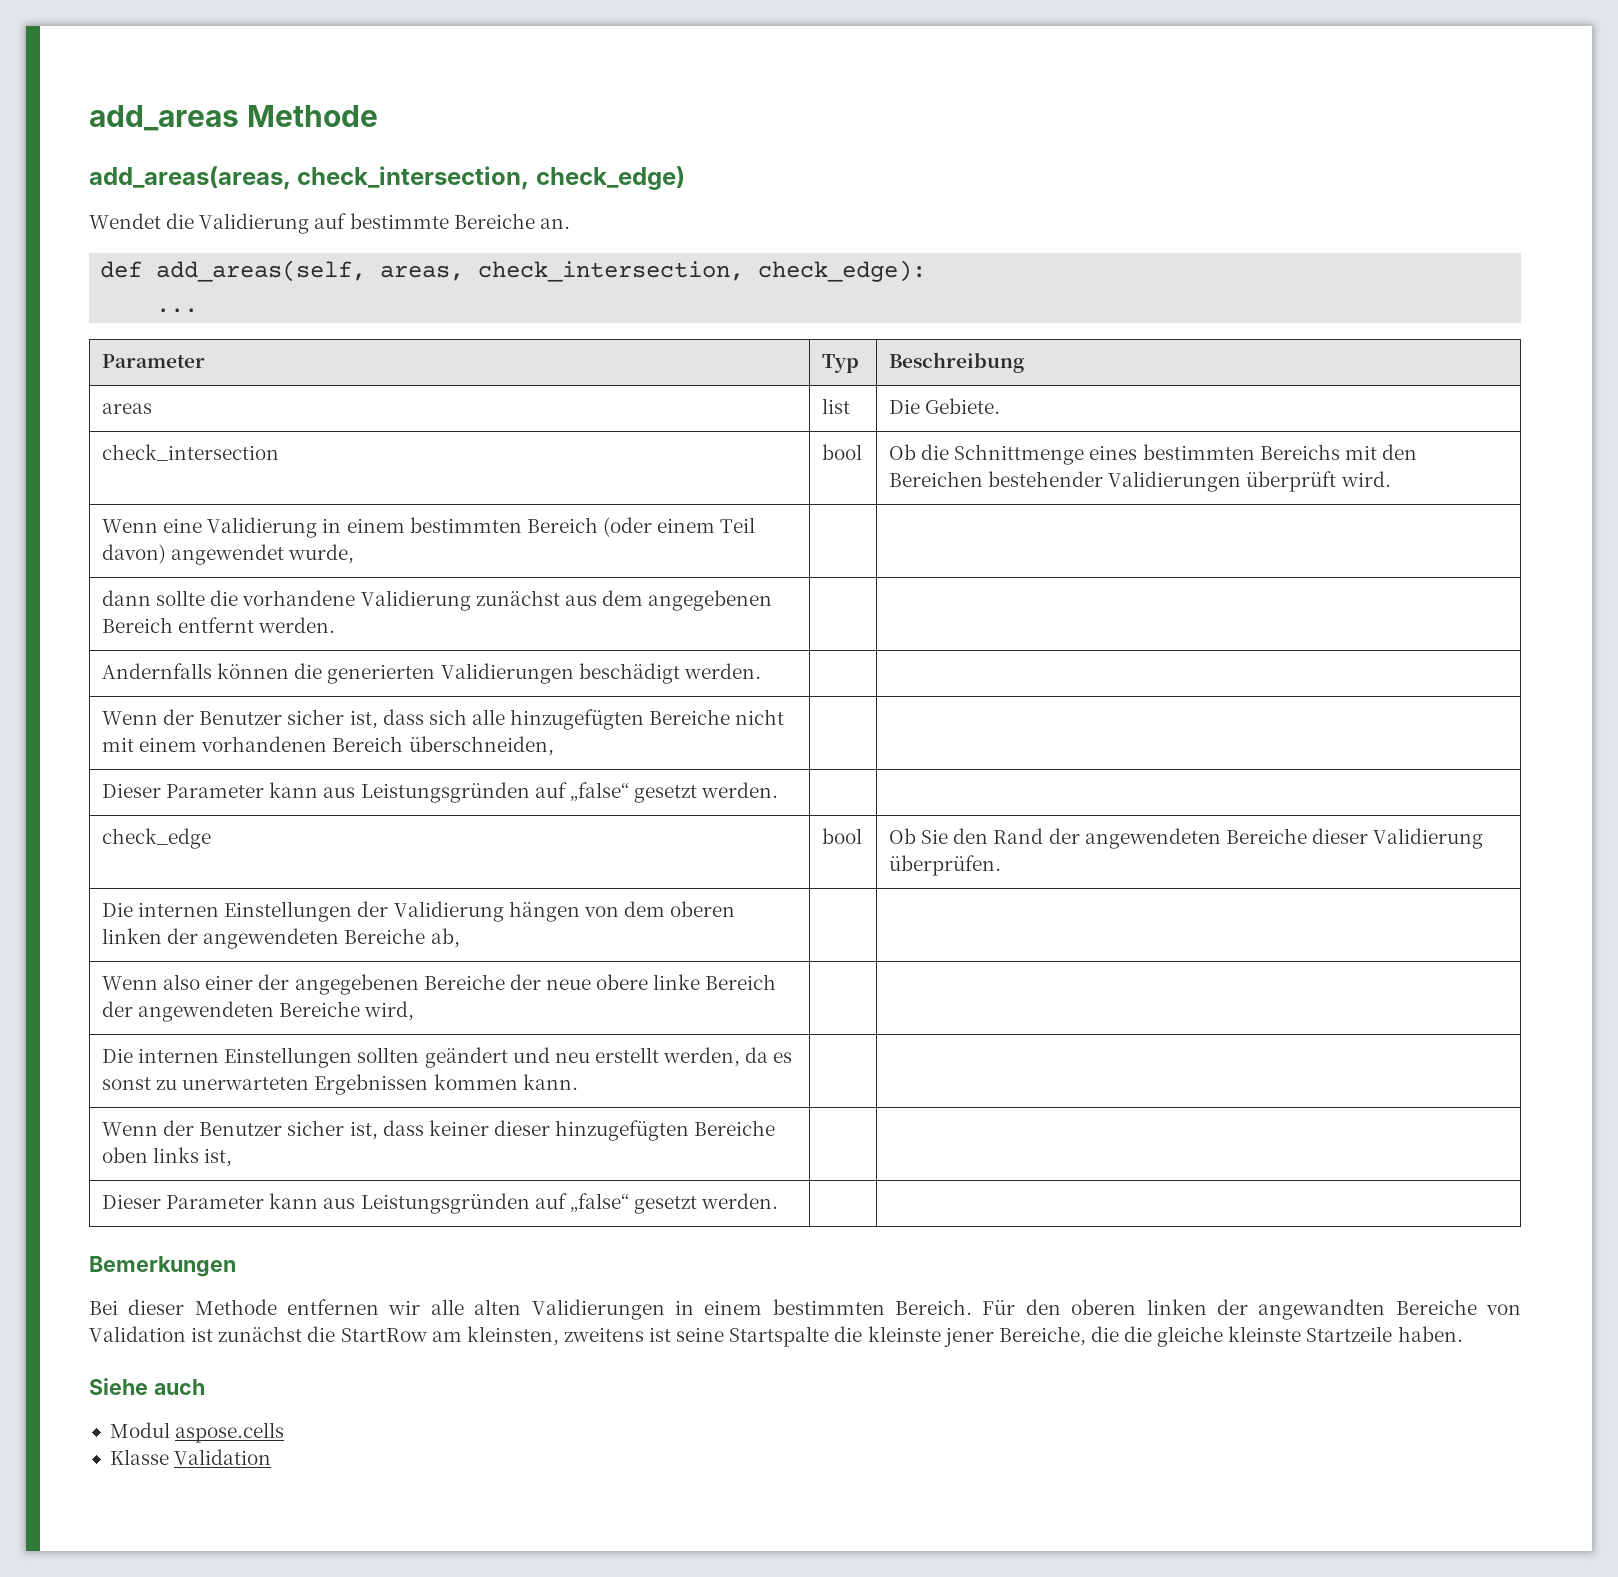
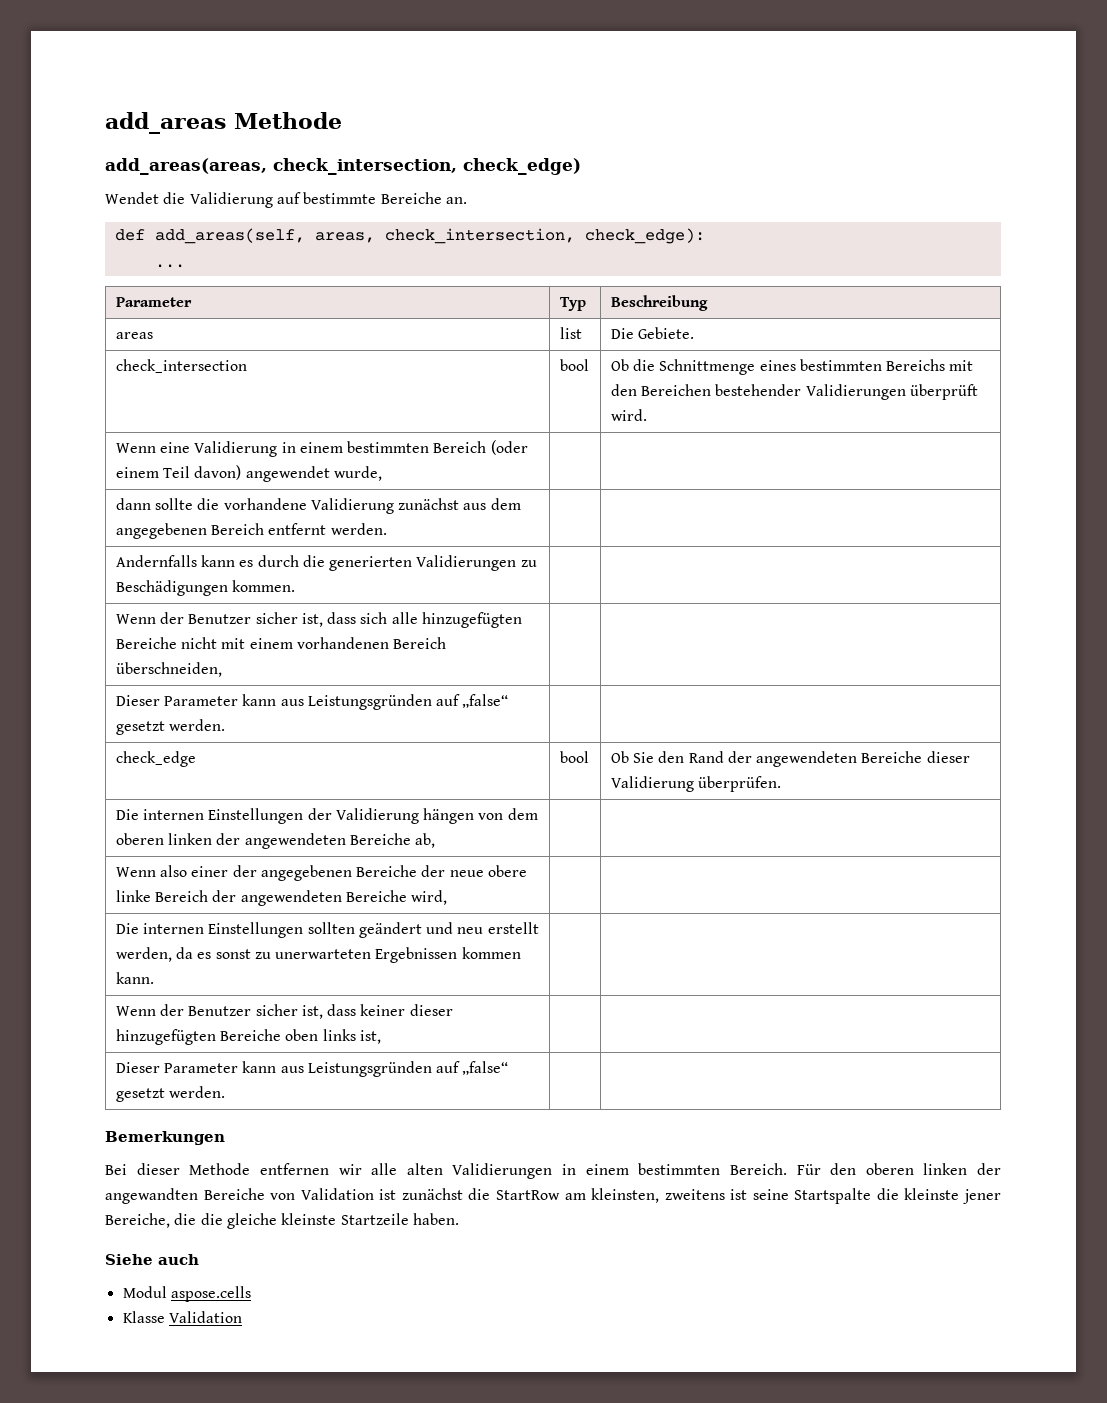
- Andernfalls können die generierten Validierungen beschädigt werden. | |
+ Andernfalls kann es durch die generierten Validierungen zu Beschädigungen kommen. | |

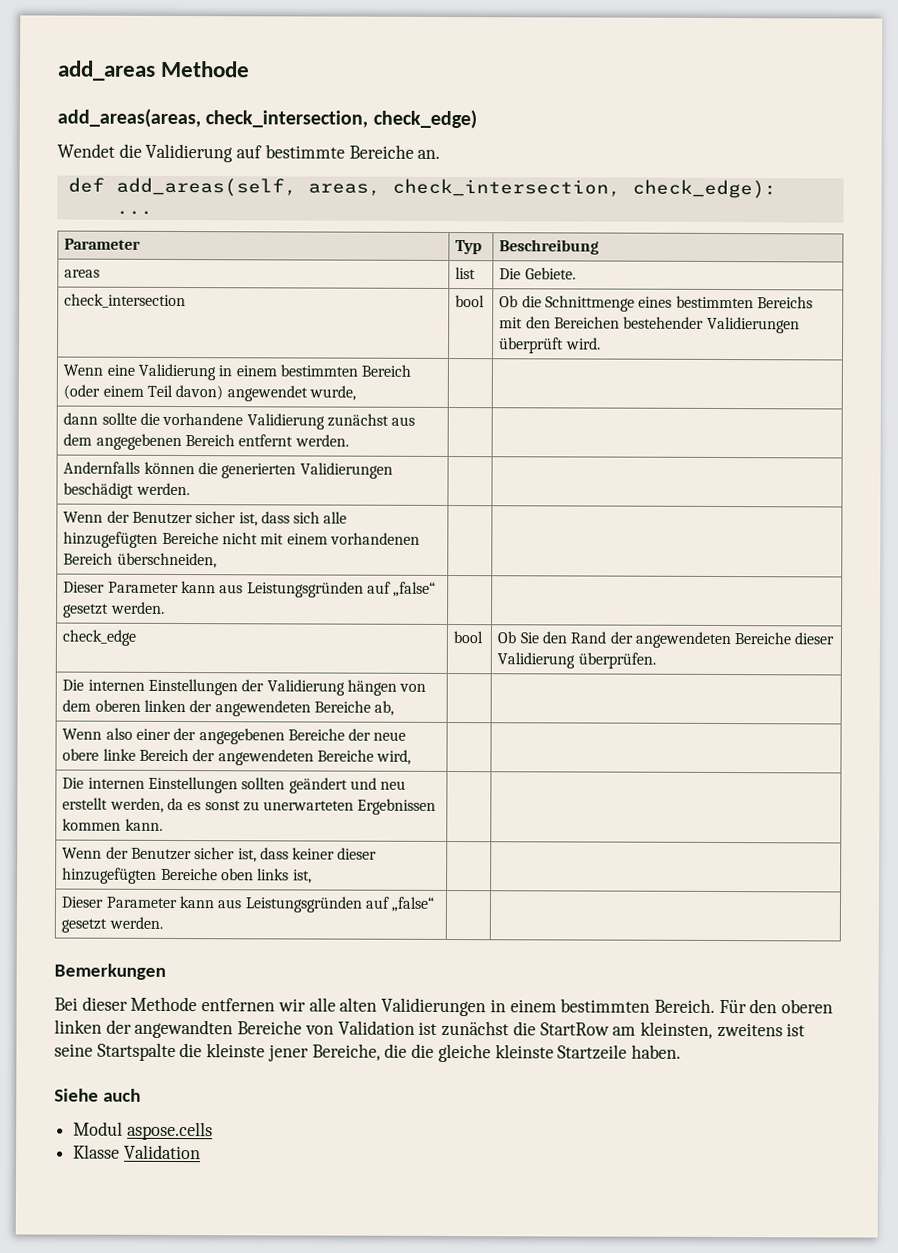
- Andernfalls kann es durch die generierten Validierungen zu Beschädigungen kommen. | |
+ Andernfalls können die generierten Validierungen beschädigt werden. | |

